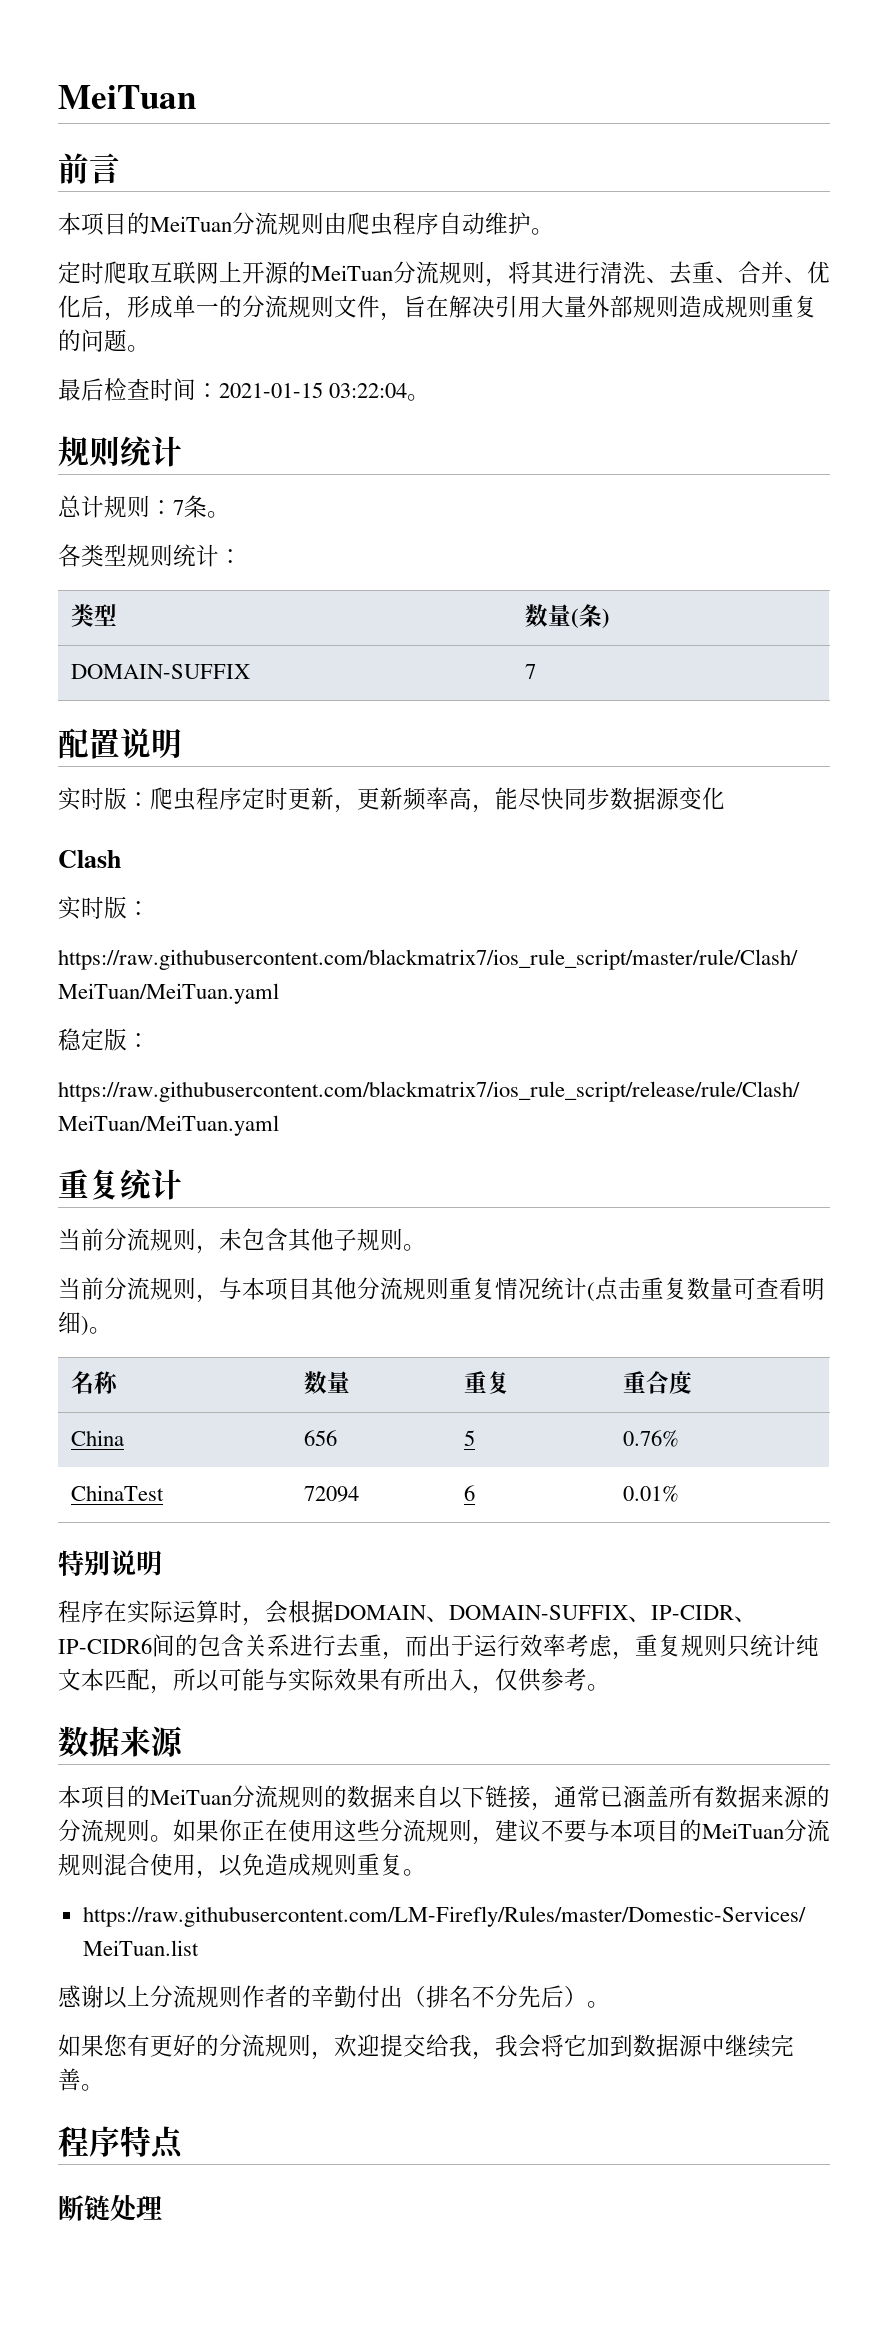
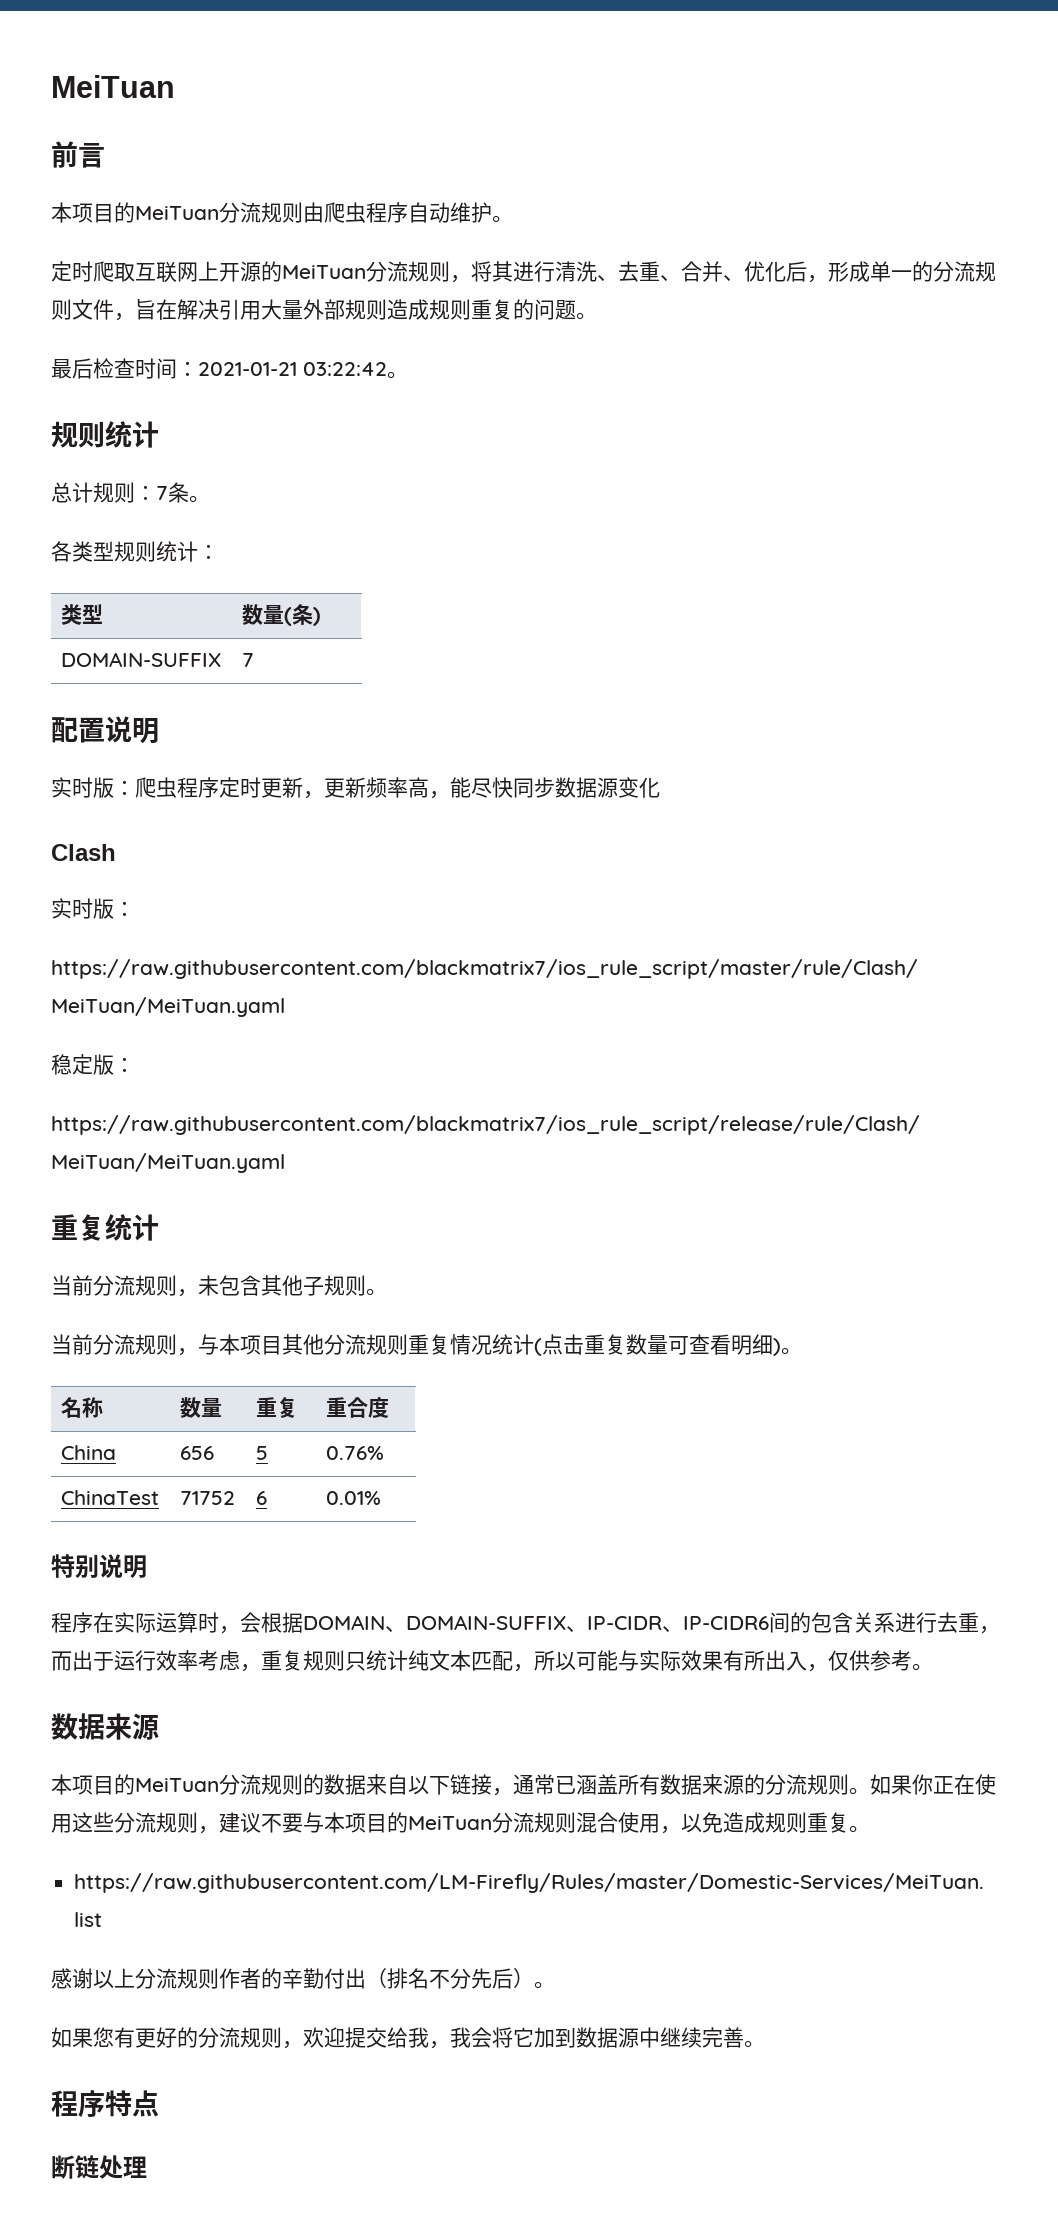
- 最后检查时间：2021-01-15 03:22:04。
+ 最后检查时间：2021-01-21 03:22:42。
- ChinaTest | 72094 | 6 | 0.01%
+ ChinaTest | 71752 | 6 | 0.01%

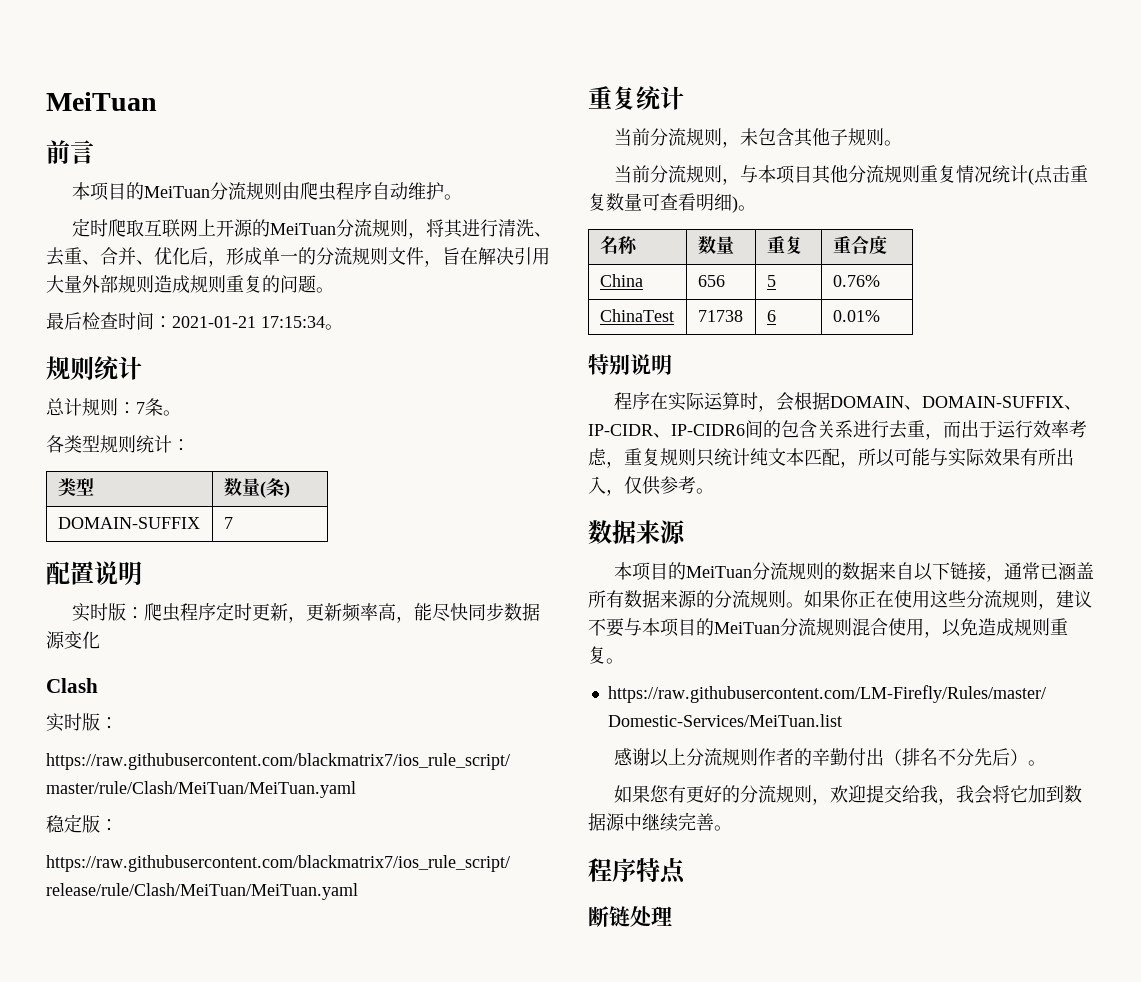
- 最后检查时间：2021-01-21 03:22:42。
+ 最后检查时间：2021-01-21 17:15:34。
- ChinaTest | 71752 | 6 | 0.01%
+ ChinaTest | 71738 | 6 | 0.01%

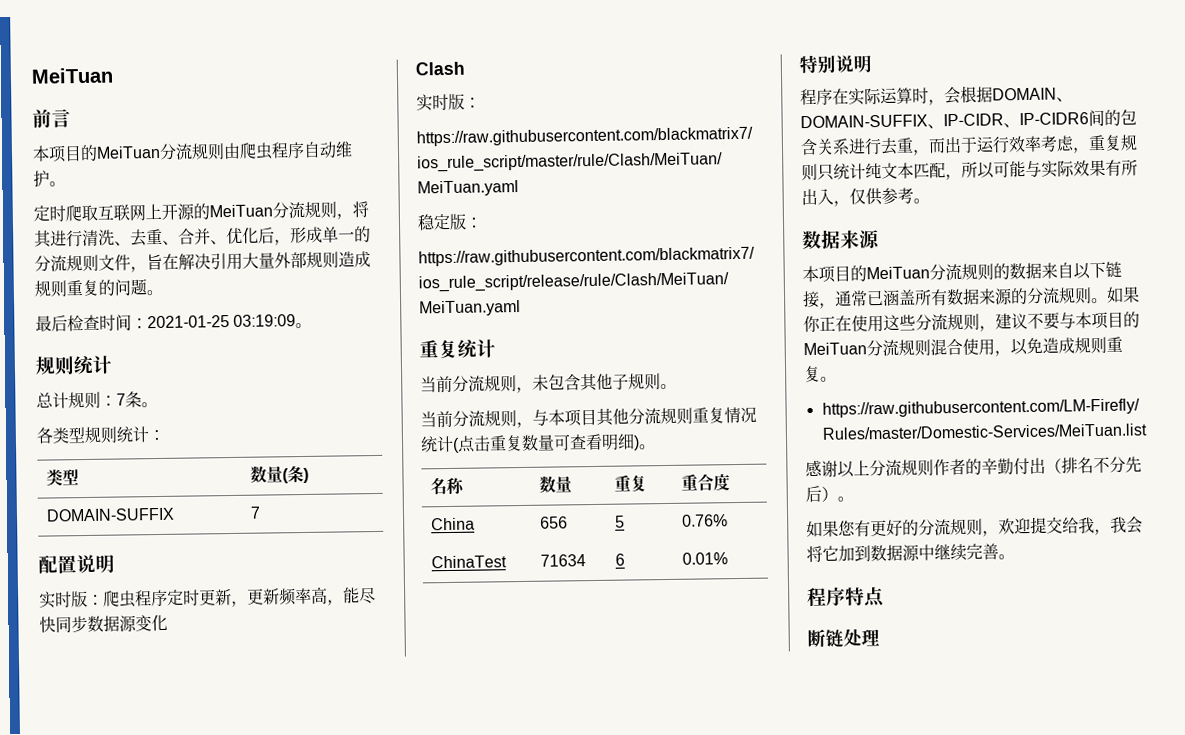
- 最后检查时间：2021-01-21 17:15:34。
+ 最后检查时间：2021-01-25 03:19:09。
- ChinaTest | 71738 | 6 | 0.01%
+ ChinaTest | 71634 | 6 | 0.01%

